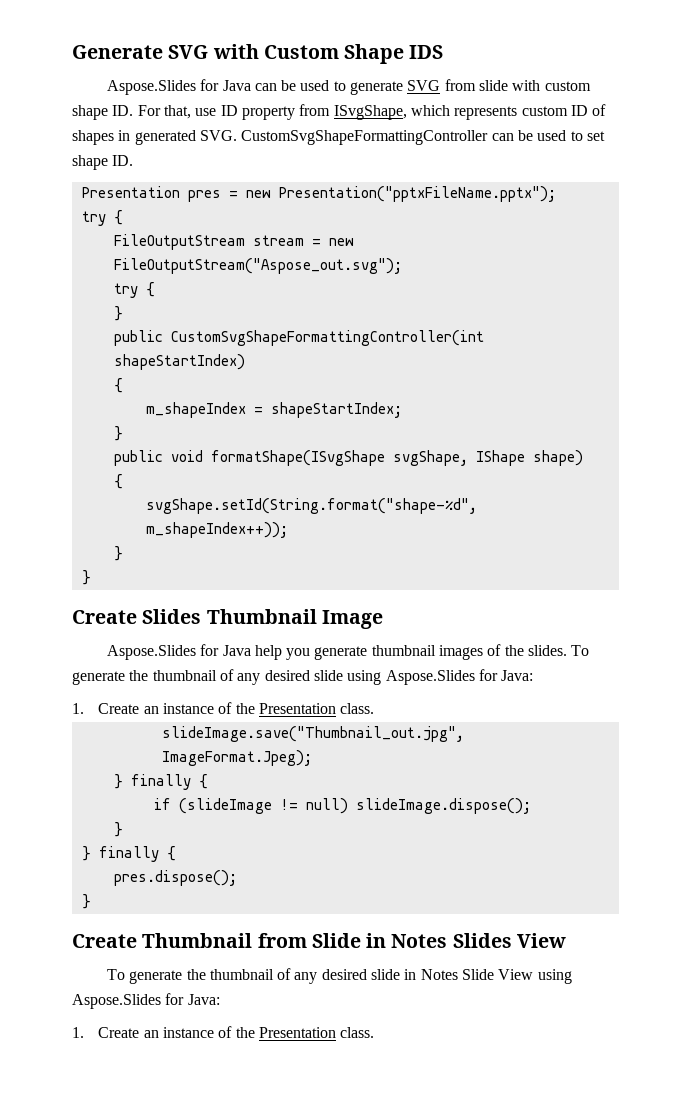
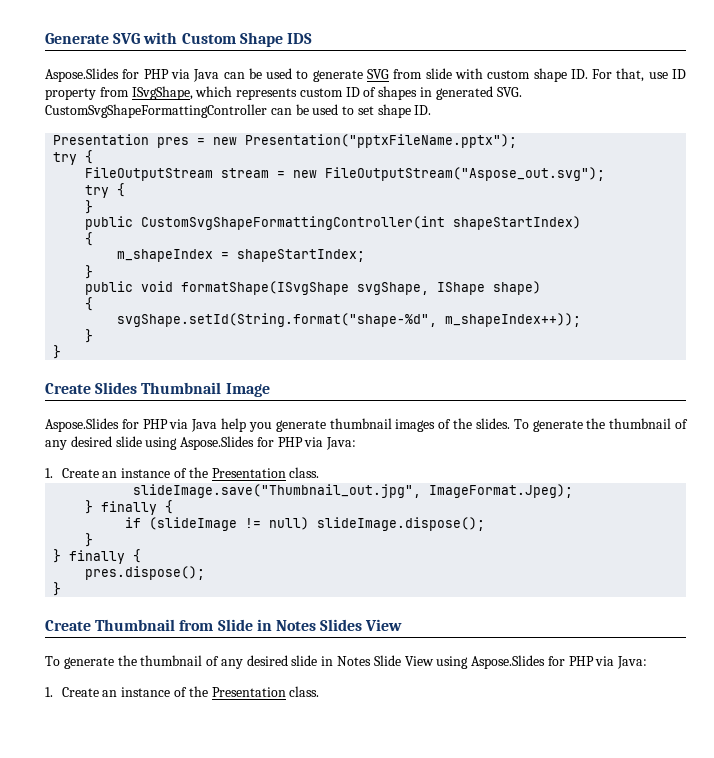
- Aspose.Slides for Java can be used to generate SVG from slide with custom shape ID. For that, use ID property from ISvgShape, which represents custom ID of shapes in generated SVG. CustomSvgShapeFormattingController can be used to set shape ID.
+ Aspose.Slides for PHP via Java can be used to generate SVG from slide with custom shape ID. For that, use ID property from ISvgShape, which represents custom ID of shapes in generated SVG. CustomSvgShapeFormattingController can be used to set shape ID.
- Aspose.Slides for Java help you generate thumbnail images of the slides.
+ Aspose.Slides for PHP via Java help you generate thumbnail images of the slides.
- To generate the thumbnail of any desired slide using Aspose.Slides for Java:
+ To generate the thumbnail of any desired slide using Aspose.Slides for PHP via Java:
- To generate the thumbnail of any desired slide in Notes Slide View using Aspose.Slides for Java:
+ To generate the thumbnail of any desired slide in Notes Slide View using Aspose.Slides for PHP via Java:

